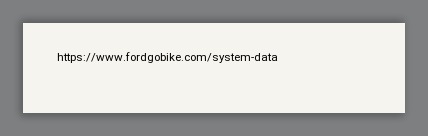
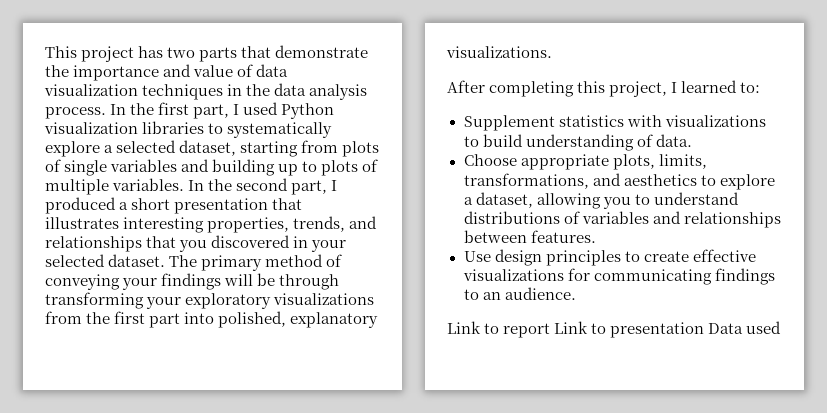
- https://www.fordgobike.com/system-data
+ This project has two parts that demonstrate the importance and value of data visualization techniques in the data analysis process. In the first part, I used Python visualization libraries to systematically explore a selected dataset, starting from plots of single variables and building up to plots of multiple variables. In the second part, I produced a short presentation that illustrates interesting properties, trends, and relationships that you discovered in your selected dataset. The primary method of conveying your findings will be through transforming your exploratory visualizations from the first part into polished, explanatory visualizations.
+ After completing this project, I learned to:
+ Supplement statistics with visualizations to build understanding of data.
+ Choose appropriate plots, limits, transformations, and aesthetics to explore a dataset, allowing you to understand distributions of variables and relationships between features.
+ Use design principles to create effective visualizations for communicating findings to an audience.
+ Link to report Link to presentation Data used

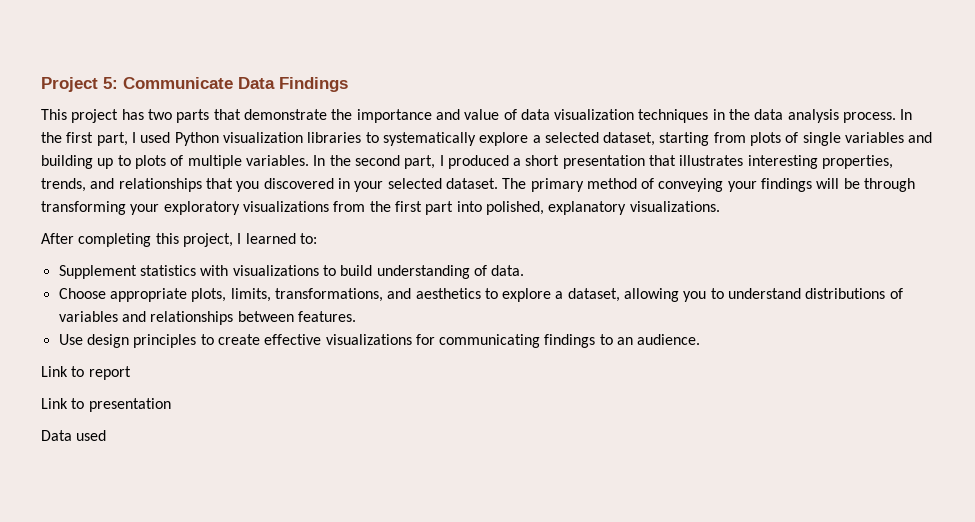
+ Project 5: Communicate Data Findings
- Link to report Link to presentation Data used
+ Link to report
+ Link to presentation
+ Data used

